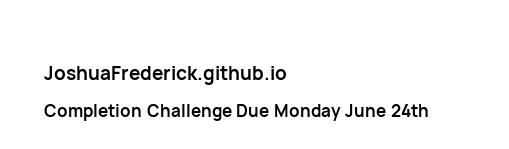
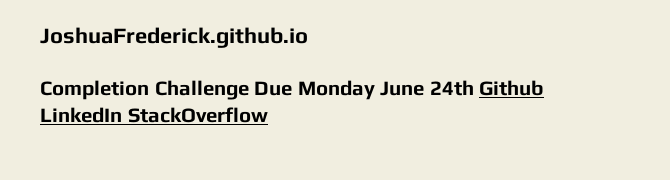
- Completion Challenge Due Monday June 24th
+ Completion Challenge Due Monday June 24th Github LinkedIn StackOverflow

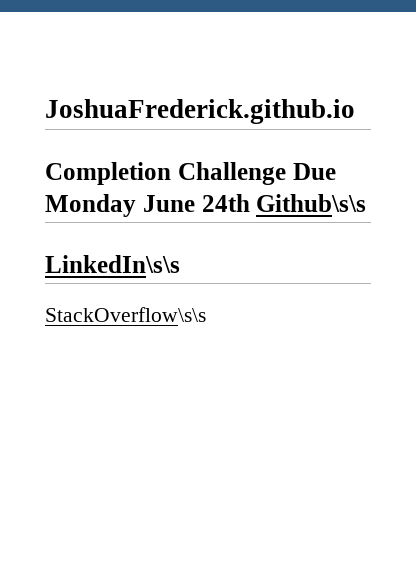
- Completion Challenge Due Monday June 24th Github LinkedIn StackOverflow
+ Completion Challenge Due Monday June 24th Github\s\s
+ LinkedIn\s\s
+ StackOverflow\s\s

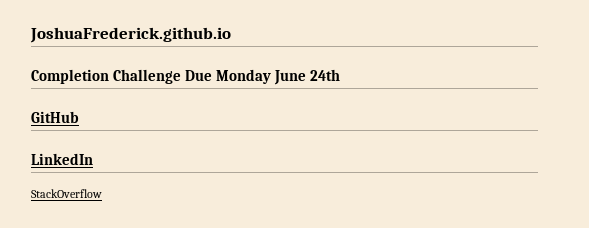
- Completion Challenge Due Monday June 24th Github\s\s
- LinkedIn\s\s
- StackOverflow\s\s
+ Completion Challenge Due Monday June 24th
+ GitHub
+ LinkedIn
+ StackOverflow

